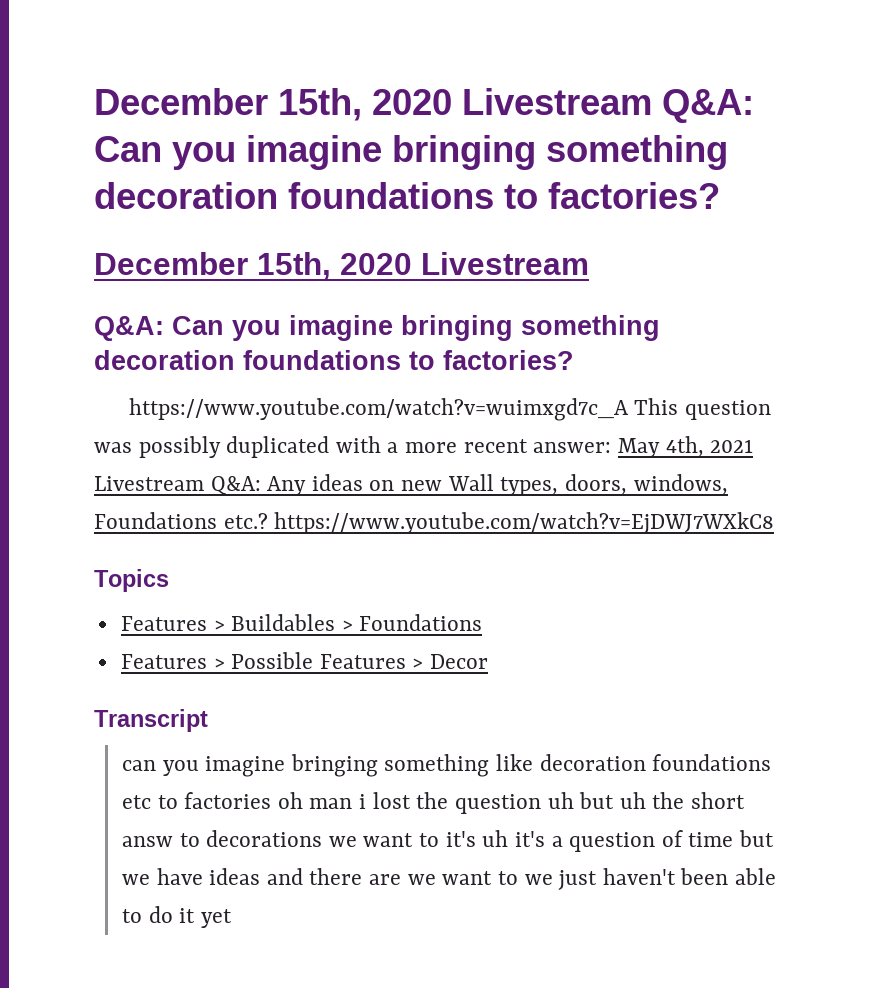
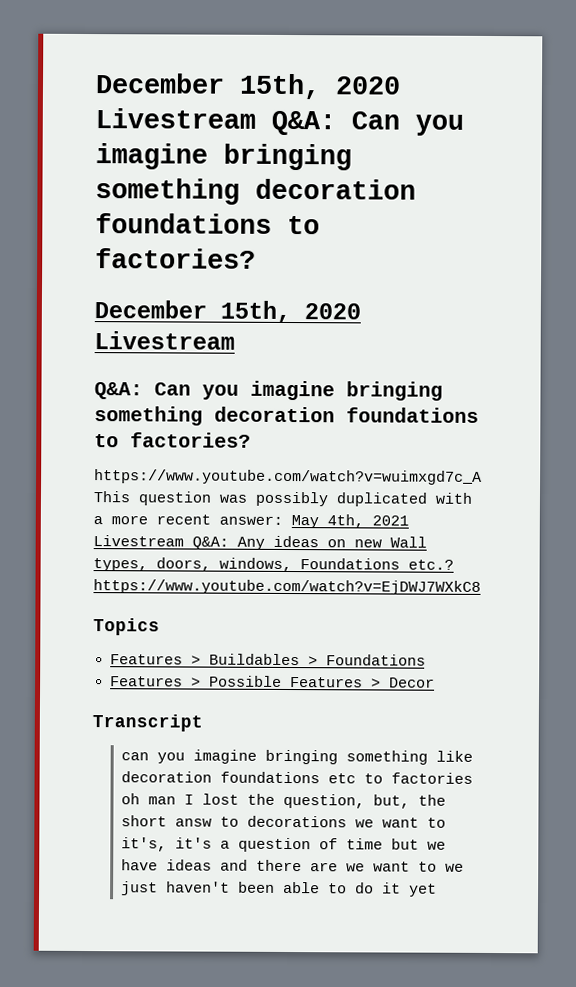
- can you imagine bringing something like decoration foundations etc to factories oh man i lost the question uh but uh the short answ to decorations we want to it's uh it's a question of time but we have ideas and there are we want to we just haven't been able to do it yet
+ can you imagine bringing something like decoration foundations etc to factories oh man I lost the question, but, the short answ to decorations we want to it's, it's a question of time but we have ideas and there are we want to we just haven't been able to do it yet

